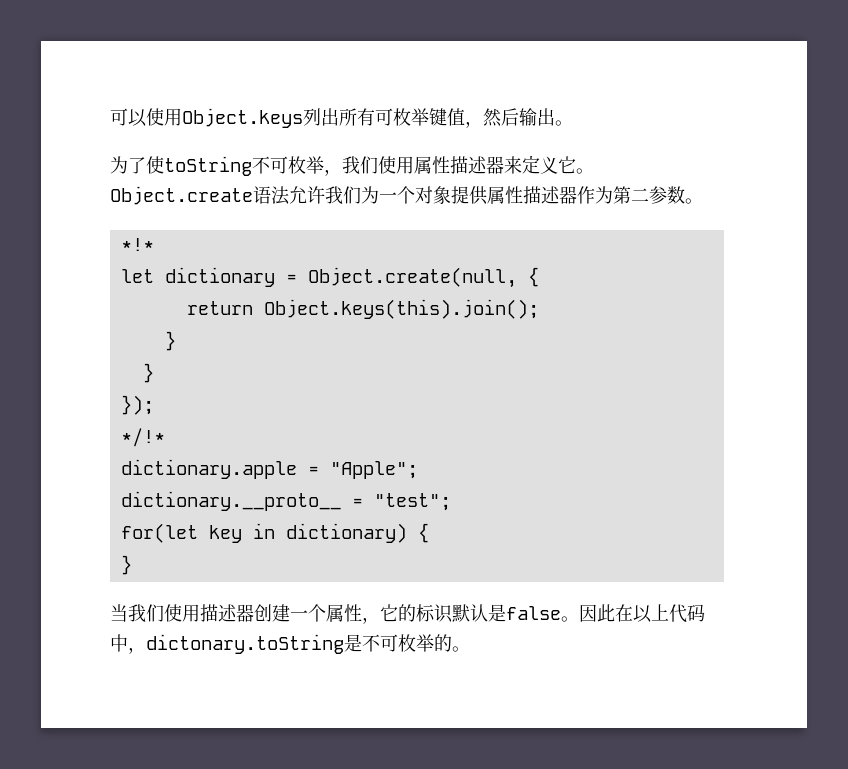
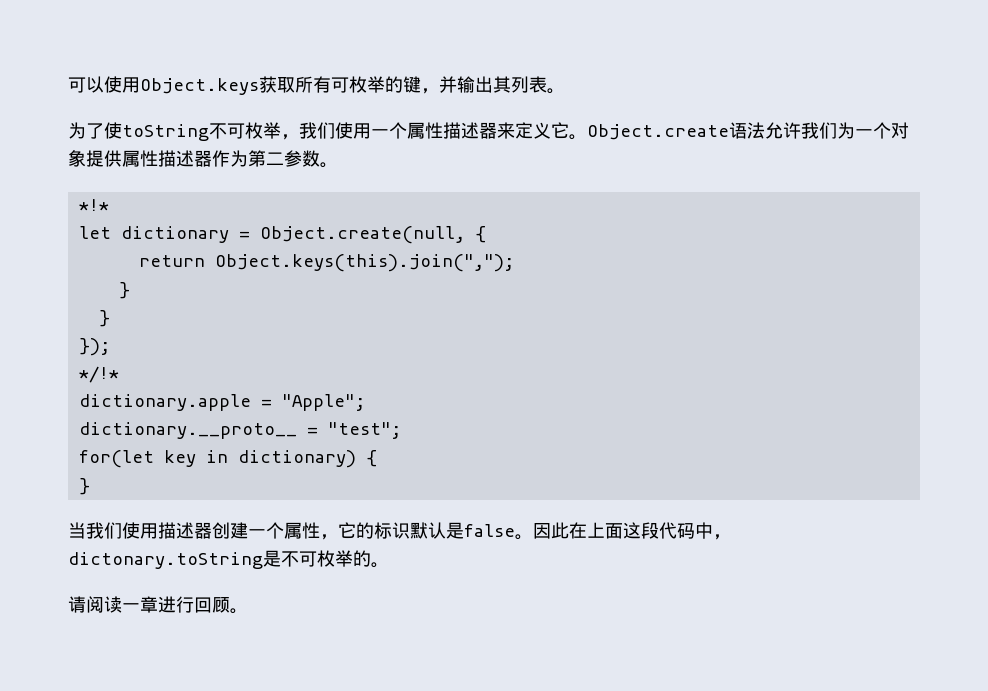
- 可以使用Object.keys列出所有可枚举键值，然后输出。
+ 可以使用Object.keys获取所有可枚举的键，并输出其列表。
- 为了使toString不可枚举，我们使用属性描述器来定义它。
+ 为了使toString不可枚举，我们使用一个属性描述器来定义它。
- return Object.keys(this).join();
+ return Object.keys(this).join(",");
- 因此在以上代码中，dictonary.toString是不可枚举的。
+ 因此在上面这段代码中，dictonary.toString是不可枚举的。
+ 请阅读一章进行回顾。

